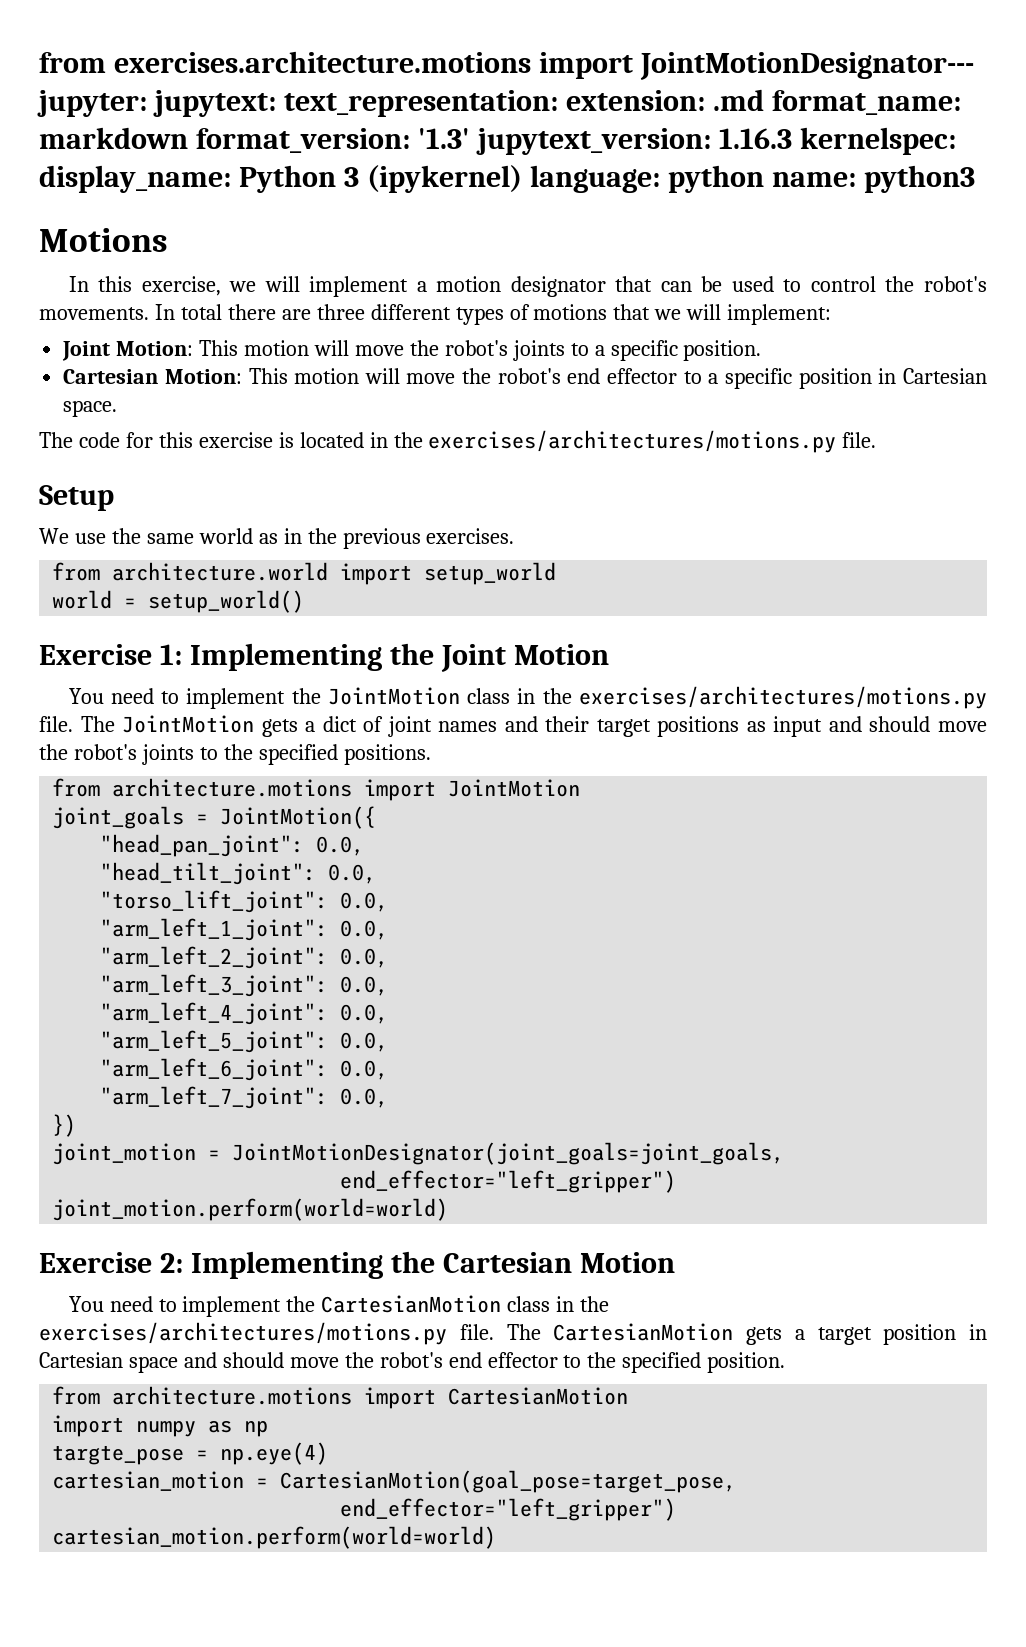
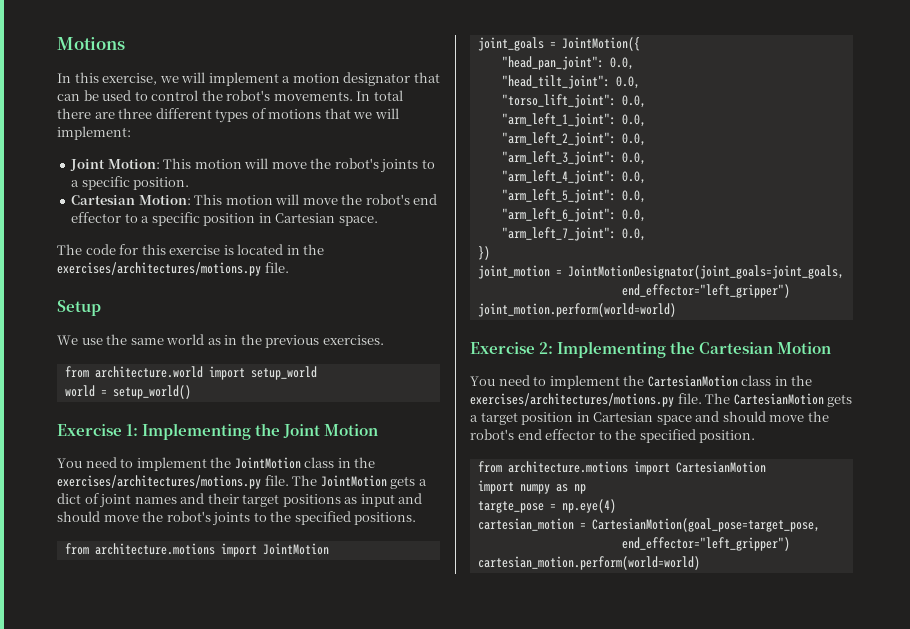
- from exercises.architecture.motions import JointMotionDesignator--- jupyter: jupytext: text_representation: extension: .md format_name: markdown format_version: '1.3' jupytext_version: 1.16.3 kernelspec: display_name: Python 3 (ipykernel) language: python name: python3

